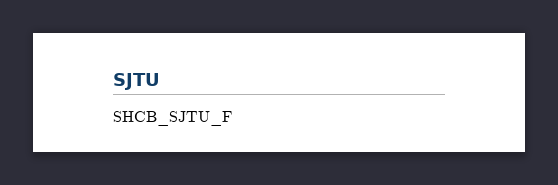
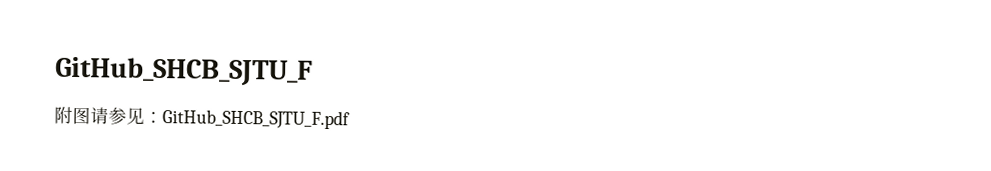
- SJTU
- SHCB_SJTU_F
+ GitHub_SHCB_SJTU_F
+ 附图请参见：GitHub_SHCB_SJTU_F.pdf

